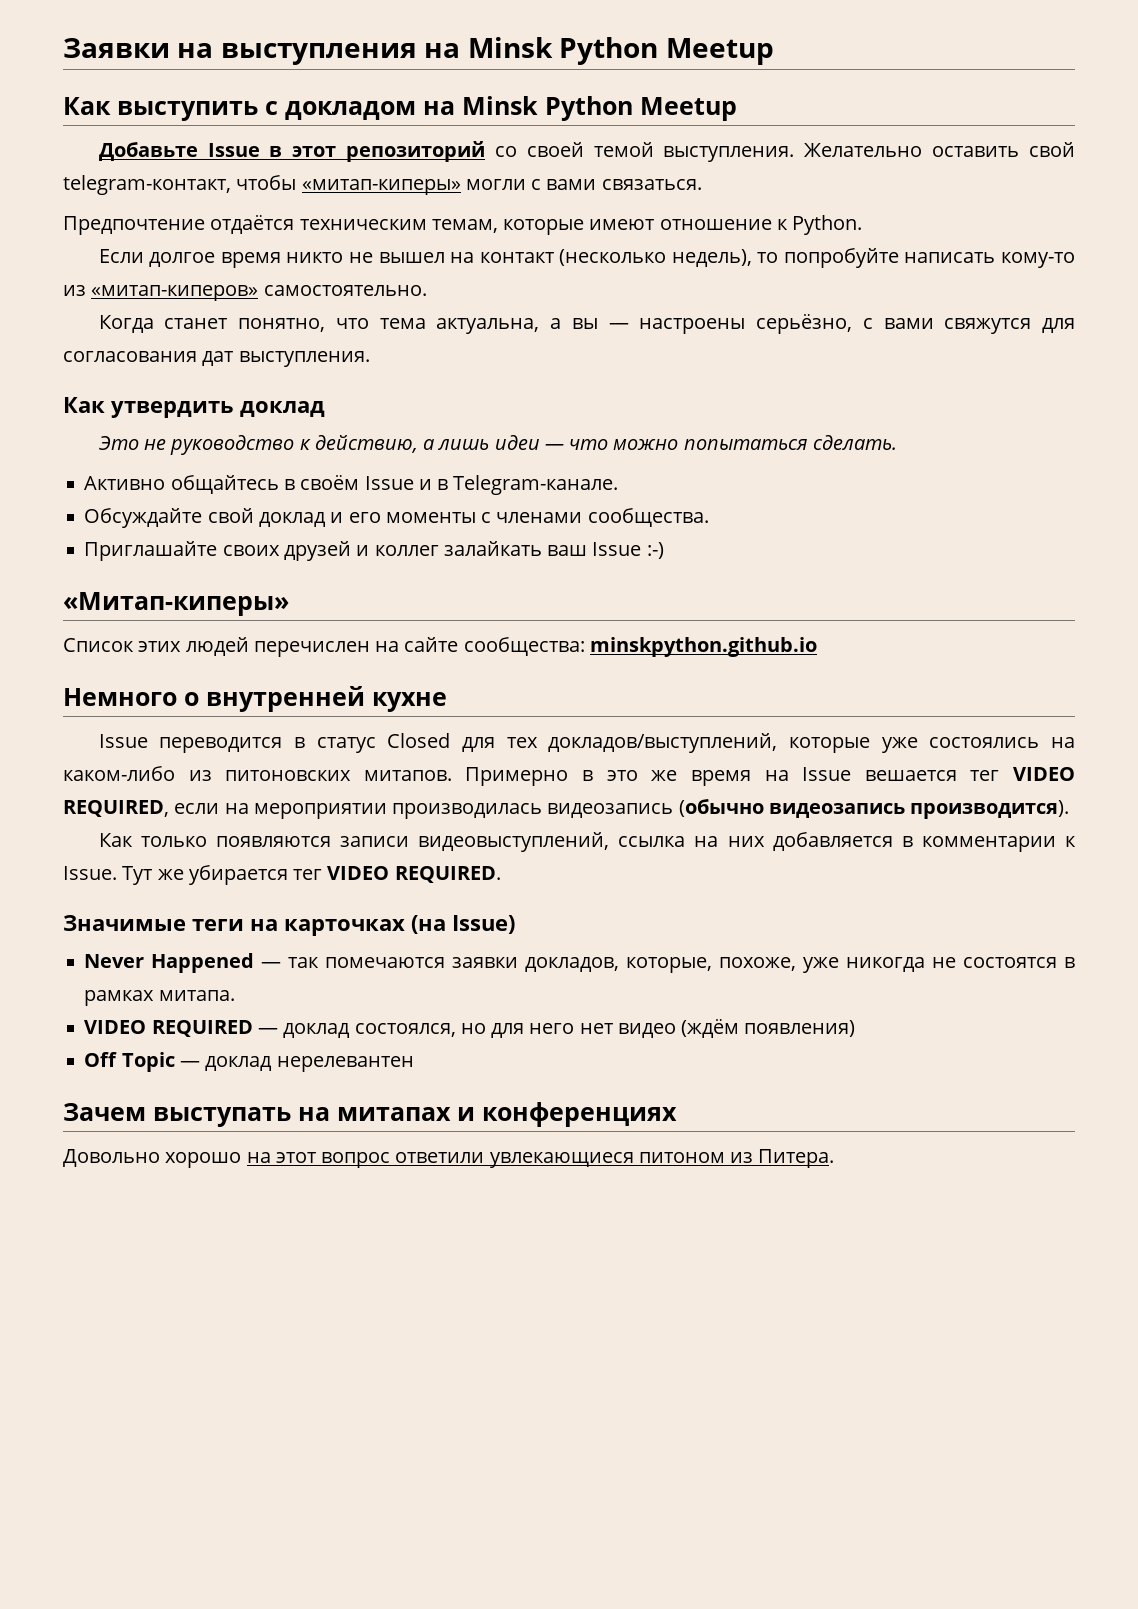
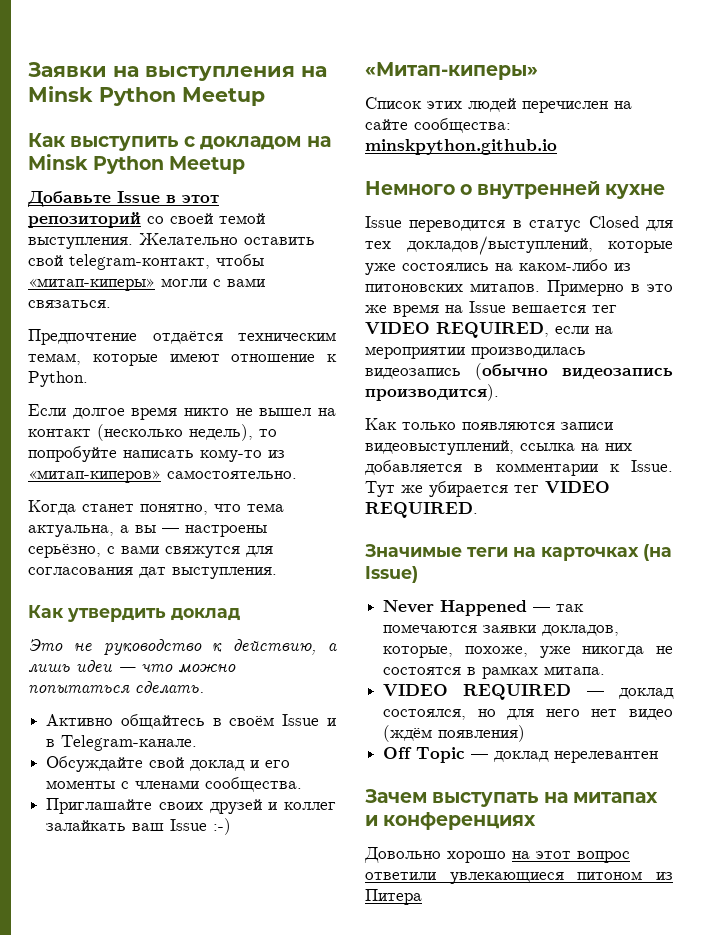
- Довольно хорошо на этот вопрос ответили увлекающиеся питоном из Питера.
+ Довольно хорошо на этот вопрос ответили увлекающиеся питоном из Питера

